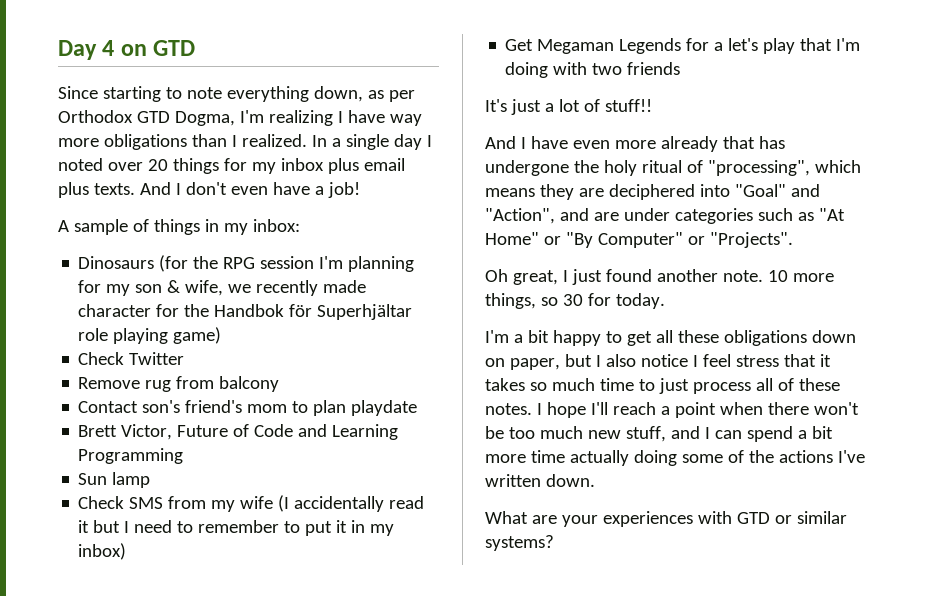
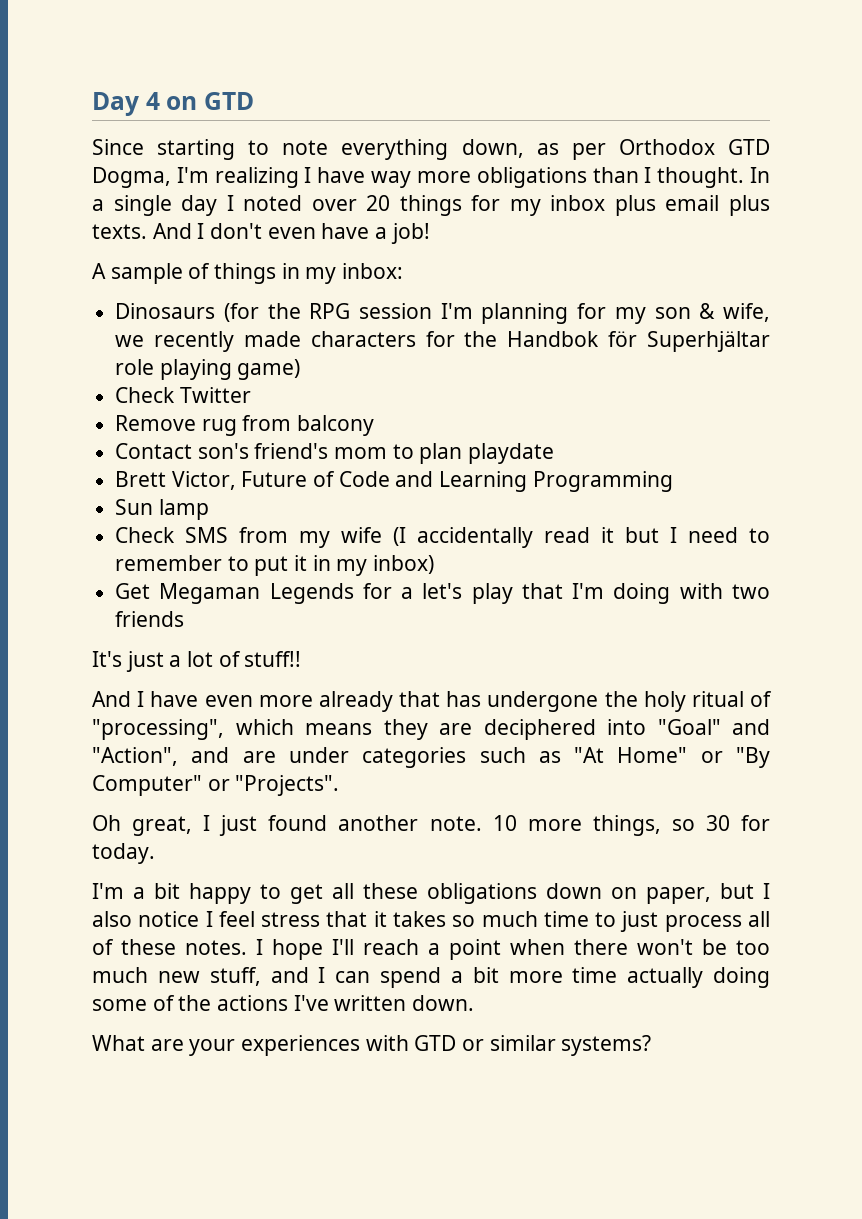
- Since starting to note everything down, as per Orthodox GTD Dogma, I'm realizing I have way more obligations than I realized.
+ Since starting to note everything down, as per Orthodox GTD Dogma, I'm realizing I have way more obligations than I thought.
- Dinosaurs (for the RPG session I'm planning for my son & wife, we recently made character for the Handbok för Superhjältar role playing game)
+ Dinosaurs (for the RPG session I'm planning for my son & wife, we recently made characters for the Handbok för Superhjältar role playing game)

